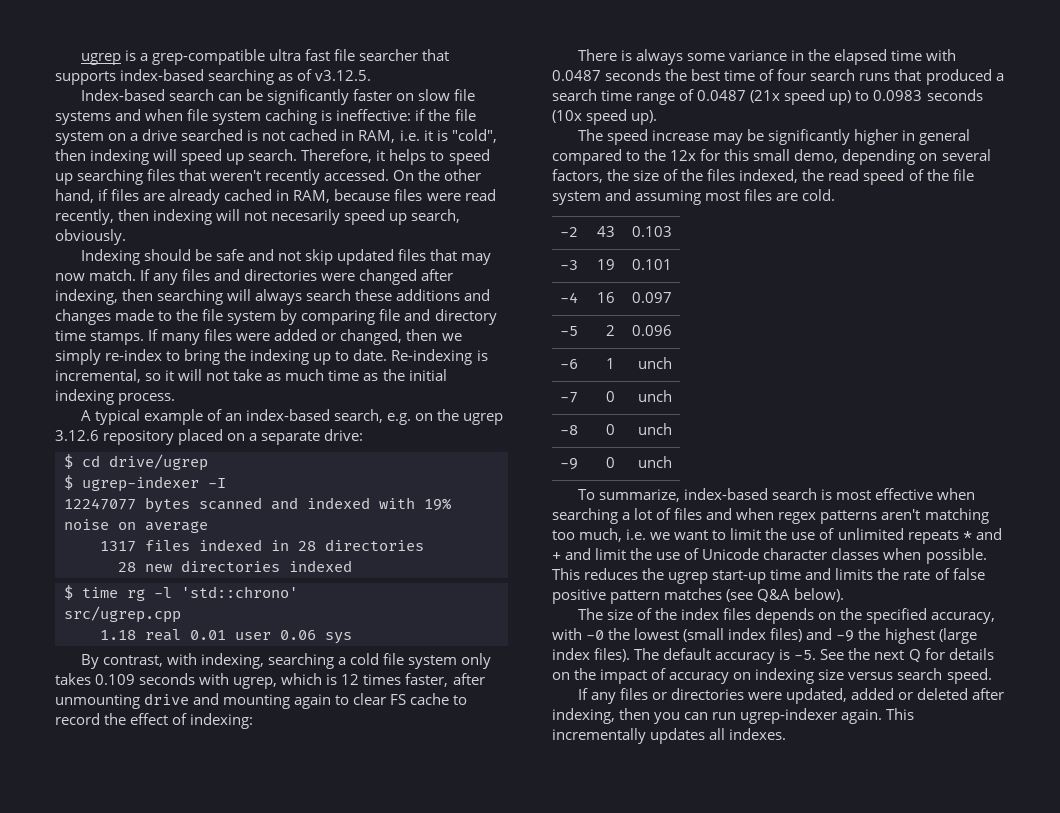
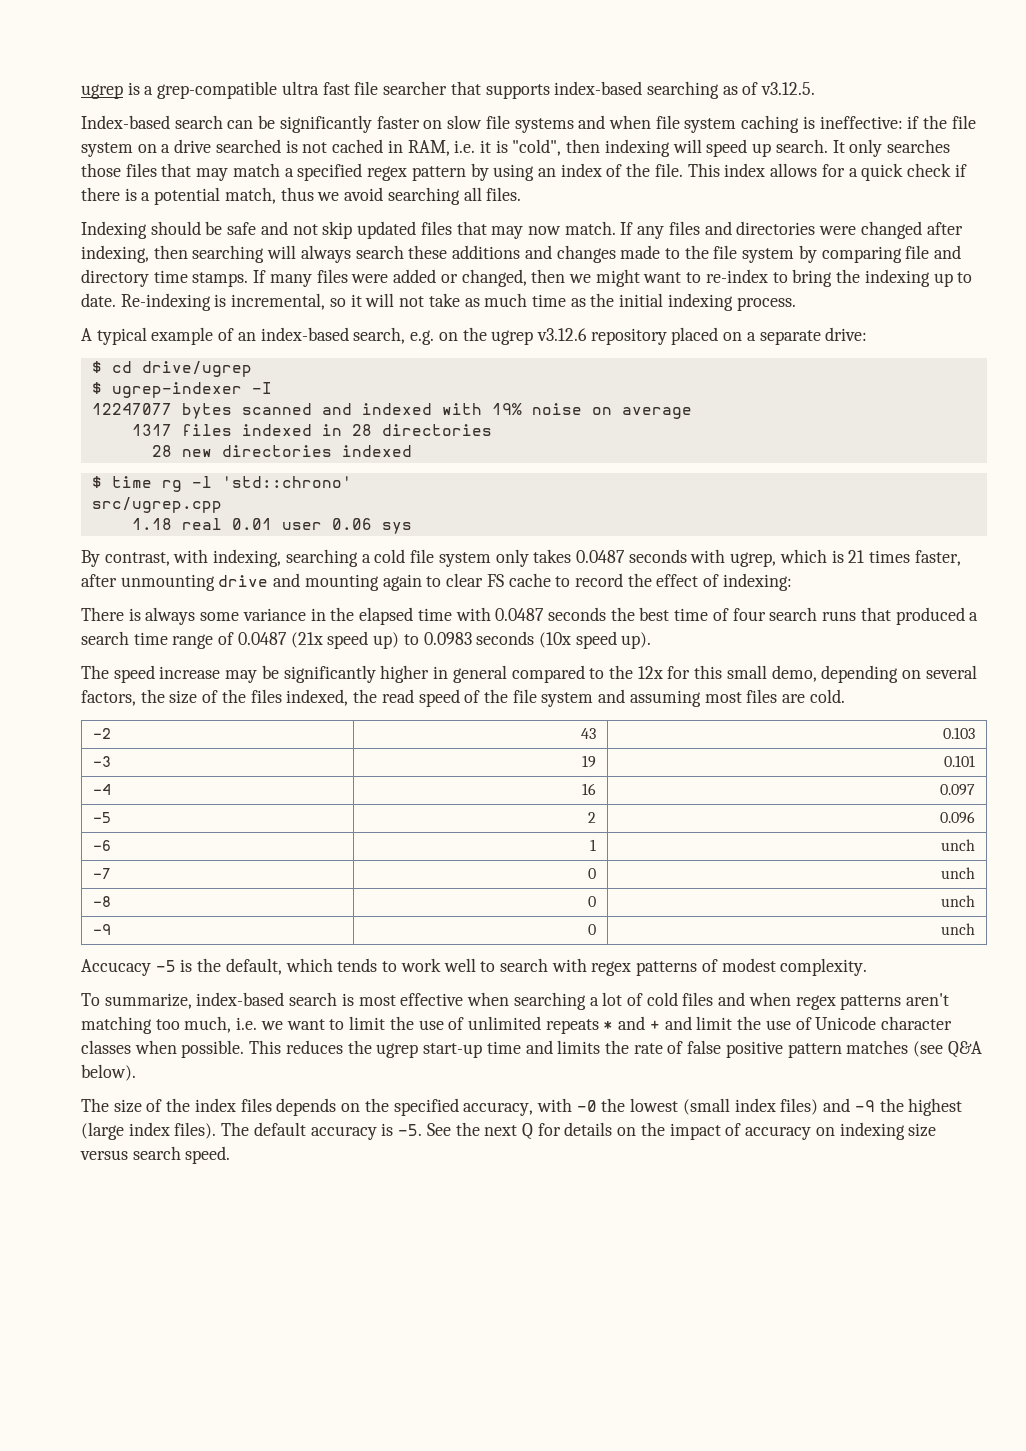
- Therefore, it helps to speed up searching files that weren't recently accessed. On the other hand, if files are already cached in RAM, because files were read recently, then indexing will not necesarily speed up search, obviously.
+ It only searches those files that may match a specified regex pattern by using an index of the file. This index allows for a quick check if there is a potential match, thus we avoid searching all files.
- If many files were added or changed, then we simply re-index to bring the indexing up to date.
+ If many files were added or changed, then we might want to re-index to bring the indexing up to date.
- A typical example of an index-based search, e.g. on the ugrep 3.12.6 repository placed on a separate drive:
+ A typical example of an index-based search, e.g. on the ugrep v3.12.6 repository placed on a separate drive:
- By contrast, with indexing, searching a cold file system only takes 0.109 seconds with ugrep, which is 12 times faster, after unmounting drive and mounting again to clear FS cache to record the effect of indexing:
+ By contrast, with indexing, searching a cold file system only takes 0.0487 seconds with ugrep, which is 21 times faster, after unmounting drive and mounting again to clear FS cache to record the effect of indexing:
+ Accucacy -5 is the default, which tends to work well to search with regex patterns of modest complexity.
- To summarize, index-based search is most effective when searching a lot of files and when regex patterns aren't matching too much, i.e. we want to limit the use of unlimited repeats * and + and limit the use of Unicode character classes when possible.
+ To summarize, index-based search is most effective when searching a lot of cold files and when regex patterns aren't matching too much, i.e. we want to limit the use of unlimited repeats * and + and limit the use of Unicode character classes when possible.
- If any files or directories were updated, added or deleted after indexing, then you can run ugrep-indexer again. This incrementally updates all indexes.

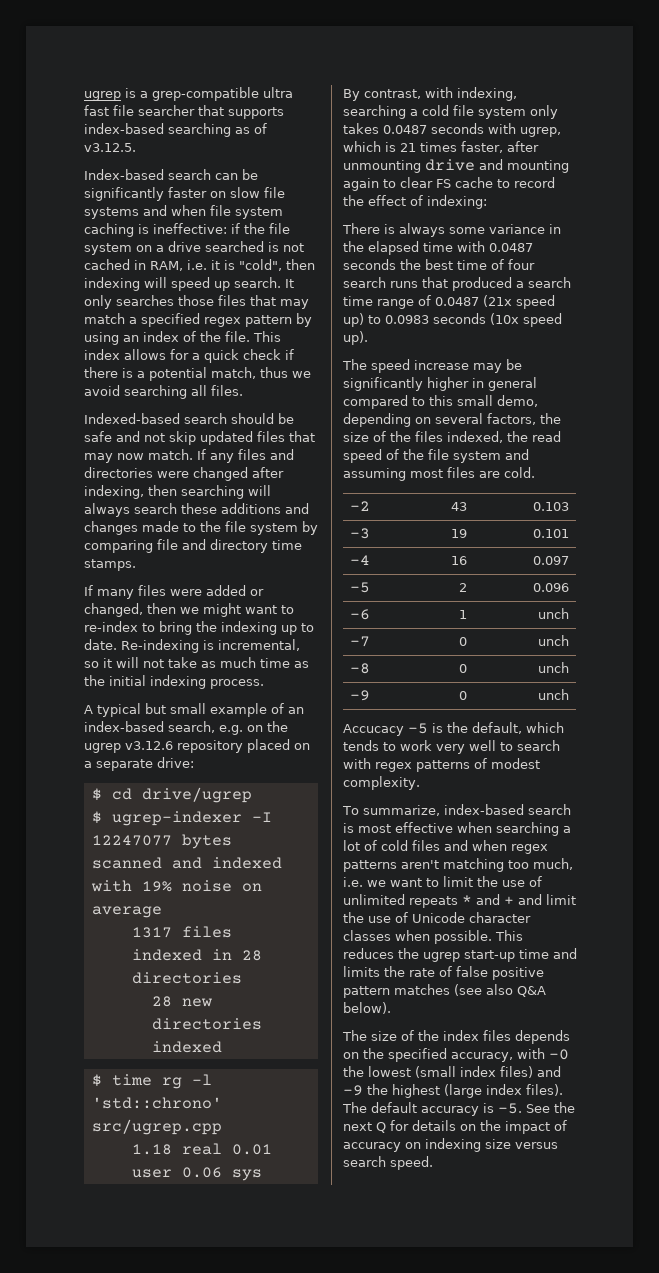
- Indexing should be safe and not skip updated files that may now match.
+ Indexed-based search should be safe and not skip updated files that may now match.
- If any files and directories were changed after indexing, then searching will always search these additions and changes made to the file system by comparing file and directory time stamps. If many files were added or changed, then we might want to re-index to bring the indexing up to date.
+ If any files and directories were changed after indexing, then searching will always search these additions and changes made to the file system by comparing file and directory time stamps.
+ If many files were added or changed, then we might want to re-index to bring the indexing up to date.
- A typical example of an index-based search, e.g. on the ugrep v3.12.6 repository placed on a separate drive:
+ A typical but small example of an index-based search, e.g. on the ugrep v3.12.6 repository placed on a separate drive:
- The speed increase may be significantly higher in general compared to the 12x for this small demo, depending on several factors, the size of the files indexed, the read speed of the file system and assuming most files are cold.
+ The speed increase may be significantly higher in general compared to this small demo, depending on several factors, the size of the files indexed, the read speed of the file system and assuming most files are cold.
- Accucacy -5 is the default, which tends to work well to search with regex patterns of modest complexity.
+ Accucacy -5 is the default, which tends to work very well to search with regex patterns of modest complexity.
- This reduces the ugrep start-up time and limits the rate of false positive pattern matches (see Q&A below).
+ This reduces the ugrep start-up time and limits the rate of false positive pattern matches (see also Q&A below).

